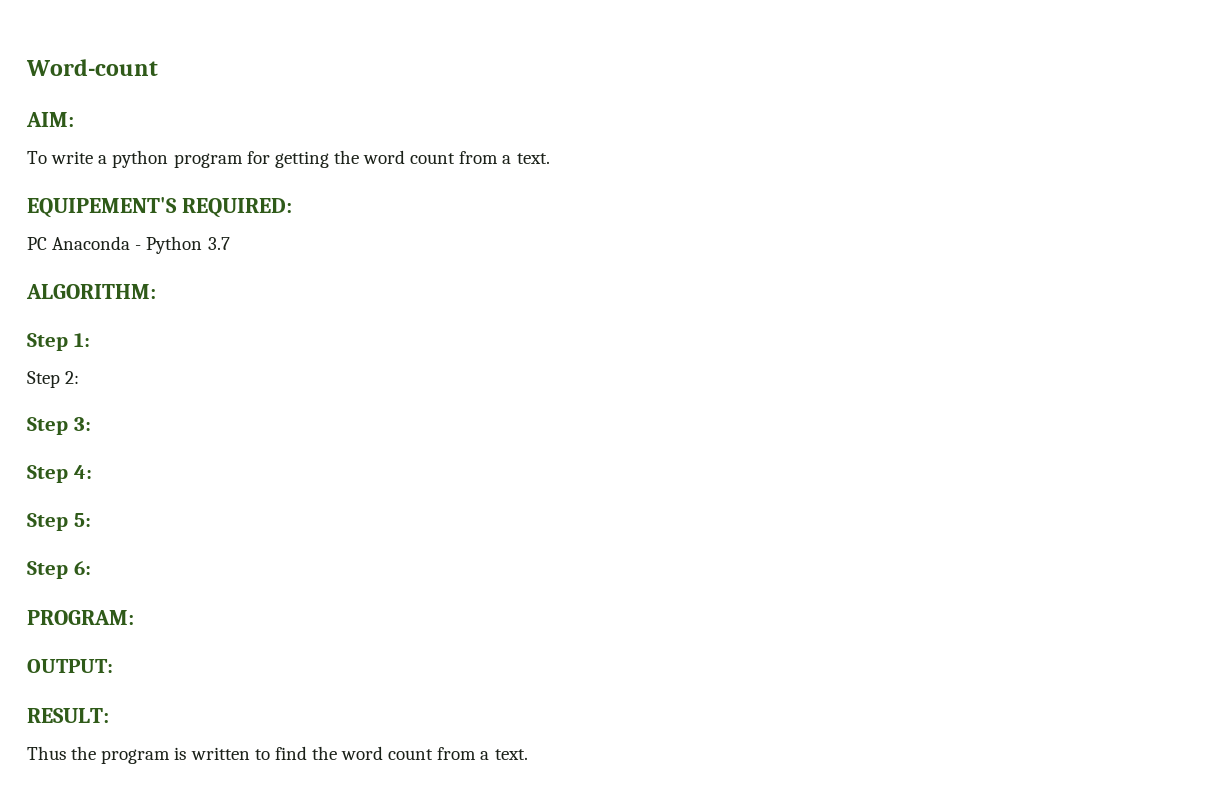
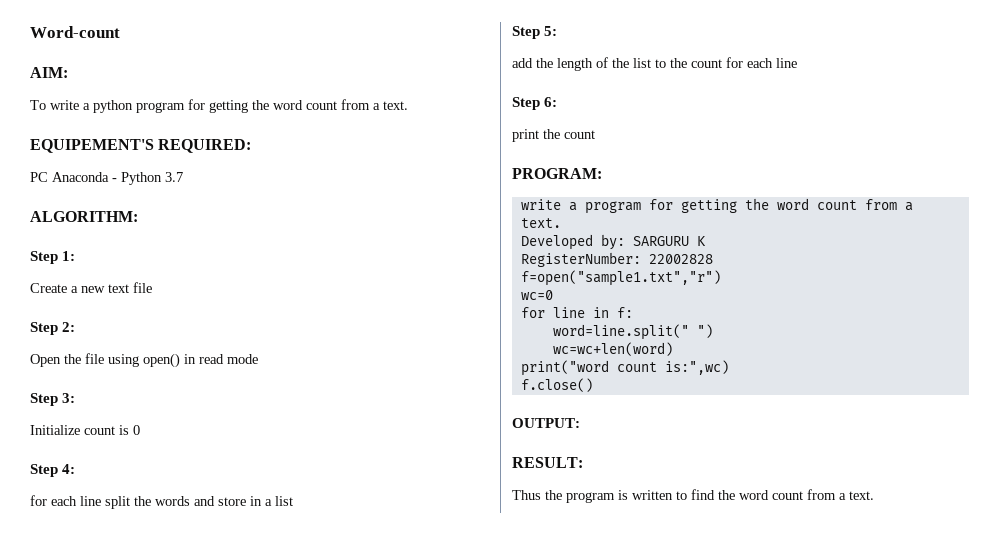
+ Create a new text file
  Step 2:
+ Open the file using open() in read mode
  Step 3:
+ Initialize count is 0
  Step 4:
+ for each line split the words and store in a list
  Step 5:
+ add the length of the list to the count for each line
  Step 6:
+ print the count
  PROGRAM:
+ write a program for getting the word count from a text.
+ Developed by: SARGURU K
+ RegisterNumber: 22002828
+ f=open("sample1.txt","r")
+ wc=0
+ for line in f:
+ word=line.split(" ")
+ wc=wc+len(word)
+ print("word count is:",wc)
+ f.close()

